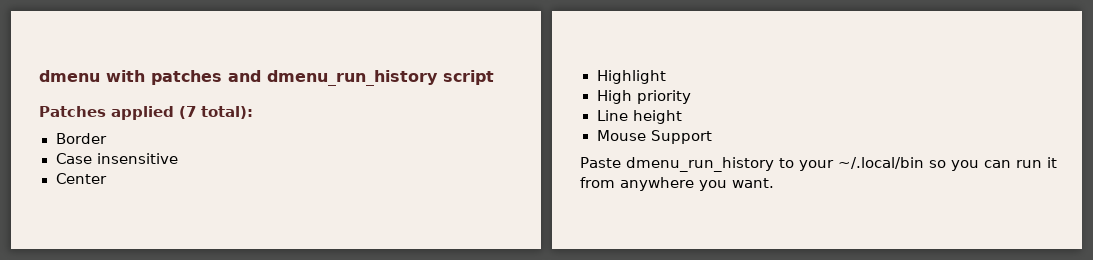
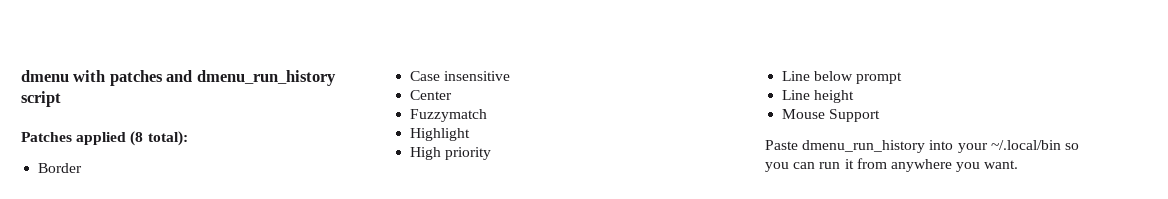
- Patches applied (7 total):
+ Patches applied (8 total):
+ Fuzzymatch
+ Line below prompt
- Paste dmenu_run_history to your ~/.local/bin so you can run it from anywhere you want.
+ Paste dmenu_run_history into your ~/.local/bin so you can run it from anywhere you want.

